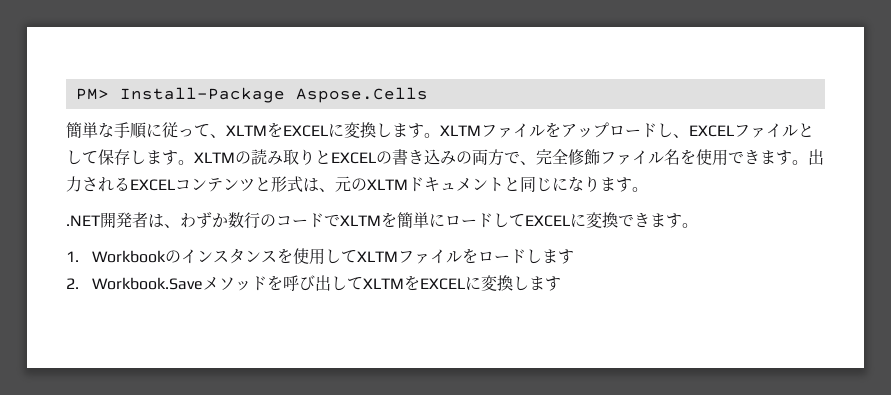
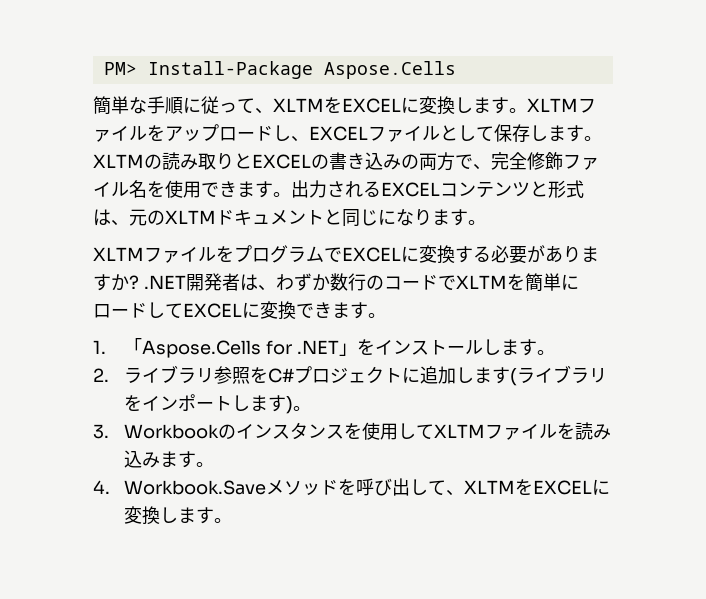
- .NET開発者は、わずか数行のコードでXLTMを簡単にロードしてEXCELに変換できます。
+ XLTMファイルをプログラムでEXCELに変換する必要がありますか? .NET開発者は、わずか数行のコードでXLTMを簡単にロードしてEXCELに変換できます。
- 1. Workbookのインスタンスを使用してXLTMファイルをロードします
- 2. Workbook.Saveメソッドを呼び出してXLTMをEXCELに変換します
+ 1.「Aspose.Cells for .NET」をインストールします。
+ 2.ライブラリ参照をC#プロジェクトに追加します(ライブラリをインポートします)。
+ 3. Workbookのインスタンスを使用してXLTMファイルを読み込みます。
+ 4. Workbook.Saveメソッドを呼び出して、XLTMをEXCELに変換します。

